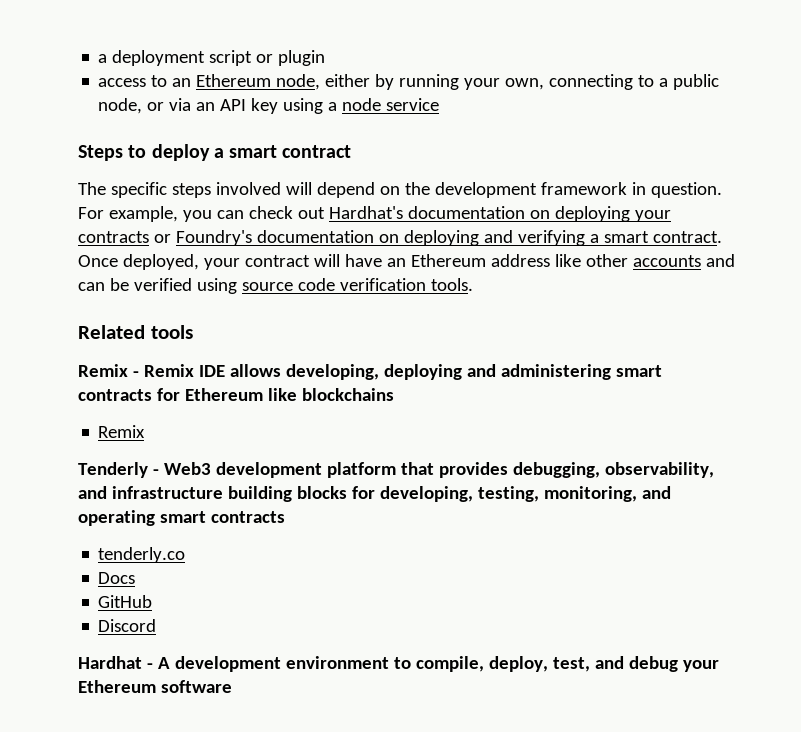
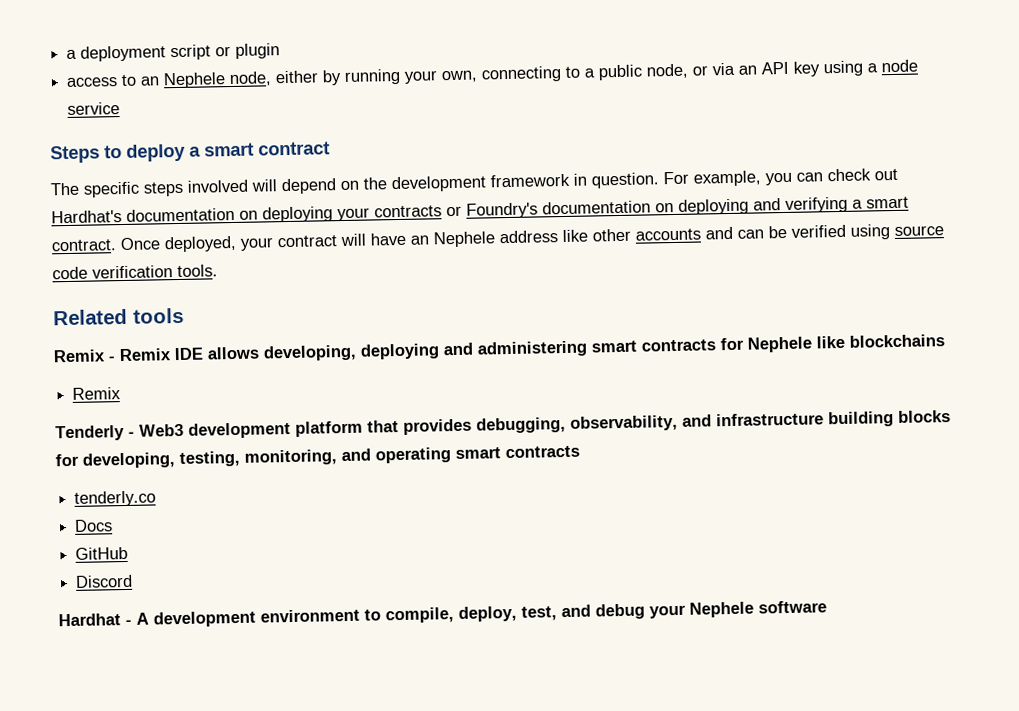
- access to an Ethereum node, either by running your own, connecting to a public node, or via an API key using a node service
+ access to an Nephele node, either by running your own, connecting to a public node, or via an API key using a node service
- Once deployed, your contract will have an Ethereum address like other accounts and can be verified using source code verification tools.
+ Once deployed, your contract will have an Nephele address like other accounts and can be verified using source code verification tools.
- Remix - Remix IDE allows developing, deploying and administering smart contracts for Ethereum like blockchains
+ Remix - Remix IDE allows developing, deploying and administering smart contracts for Nephele like blockchains
- Hardhat - A development environment to compile, deploy, test, and debug your Ethereum software
+ Hardhat - A development environment to compile, deploy, test, and debug your Nephele software

